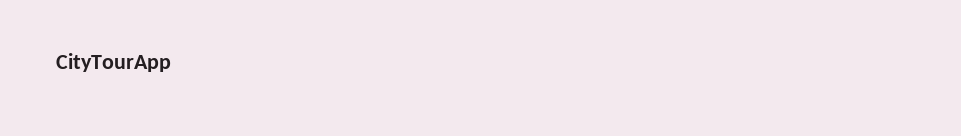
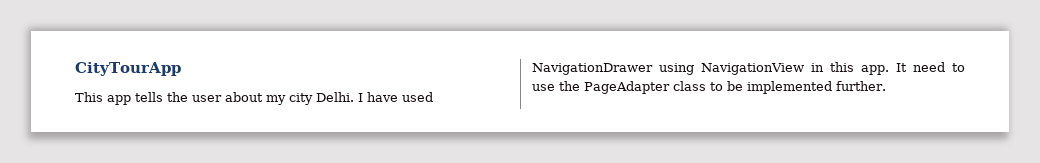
+ This app tells the user about my city Delhi. I have used NavigationDrawer using NavigationView in this app. It need to use the PageAdapter class to be implemented further.

